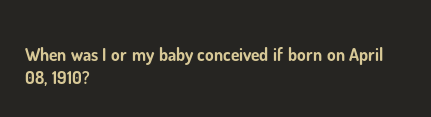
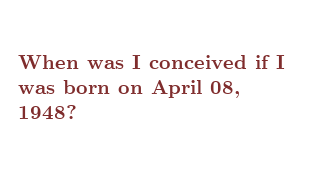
- When was I or my baby conceived if born on April 08, 1910?
+ When was I conceived if I was born on April 08, 1948?

